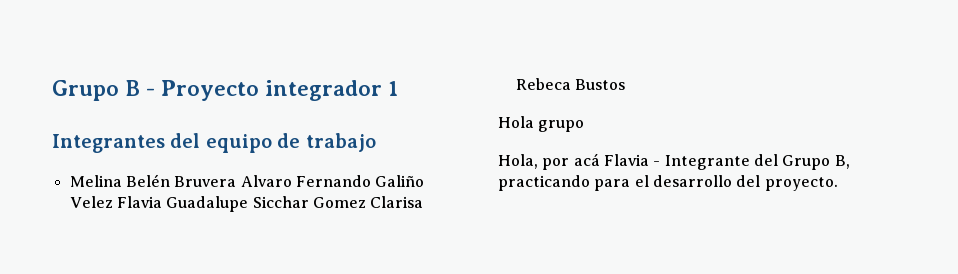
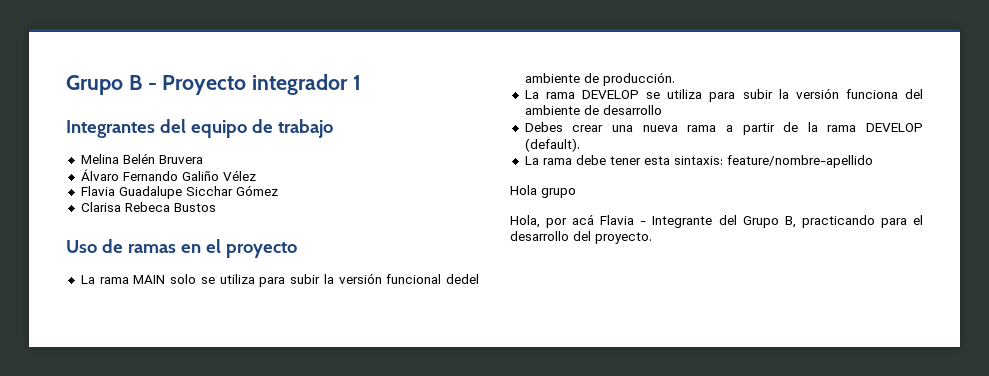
- Melina Belén Bruvera Alvaro Fernando Galiño Velez Flavia Guadalupe Sicchar Gomez Clarisa Rebeca Bustos
+ Melina Belén Bruvera
+ Álvaro Fernando Galiño Vélez
+ Flavia Guadalupe Sicchar Gómez
+ Clarisa Rebeca Bustos
+ Uso de ramas en el proyecto
+ La rama MAIN solo se utiliza para subir la versión funcional dedel ambiente de producción.
+ La rama DEVELOP se utiliza para subir la versión funciona del ambiente de desarrollo
+ Debes crear una nueva rama a partir de la rama DEVELOP (default).
+ La rama debe tener esta sintaxis: feature/nombre-apellido

